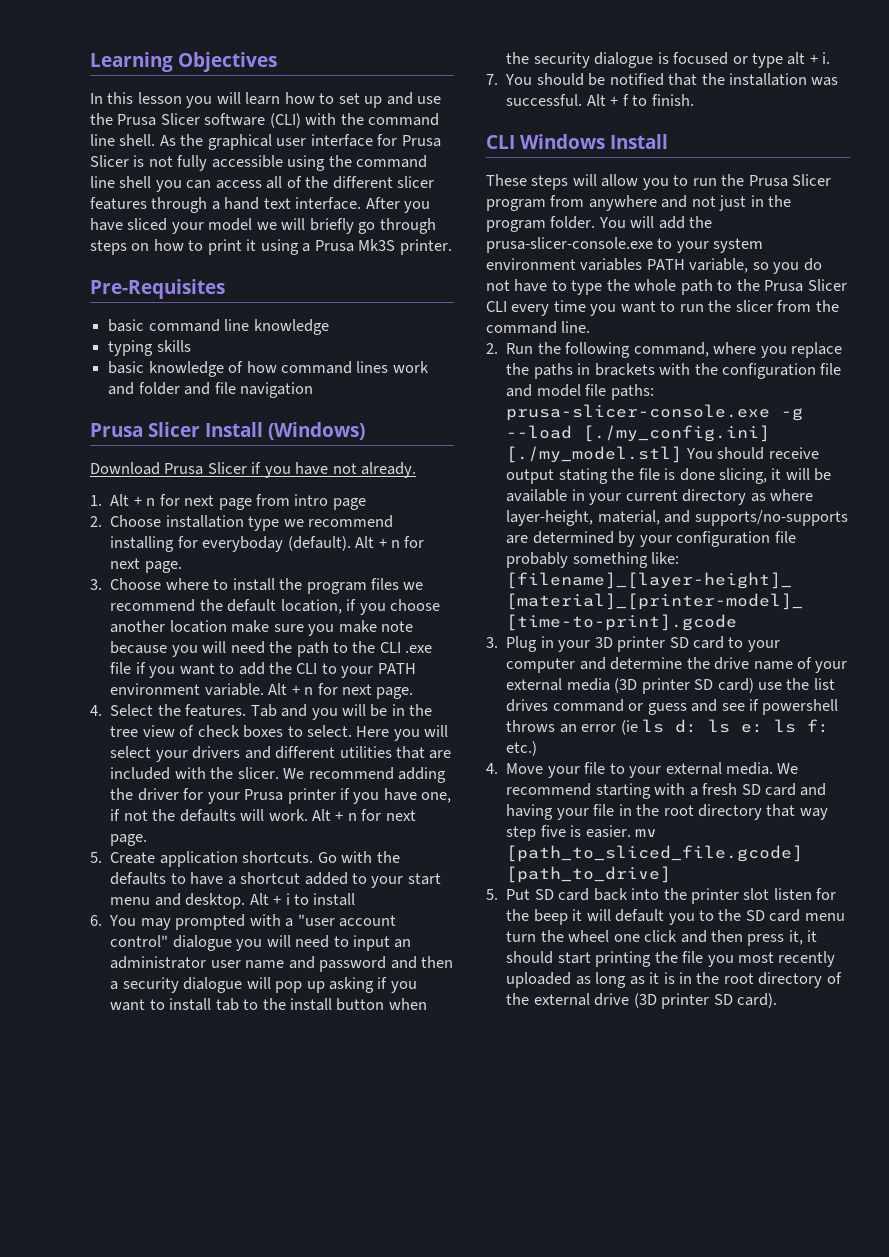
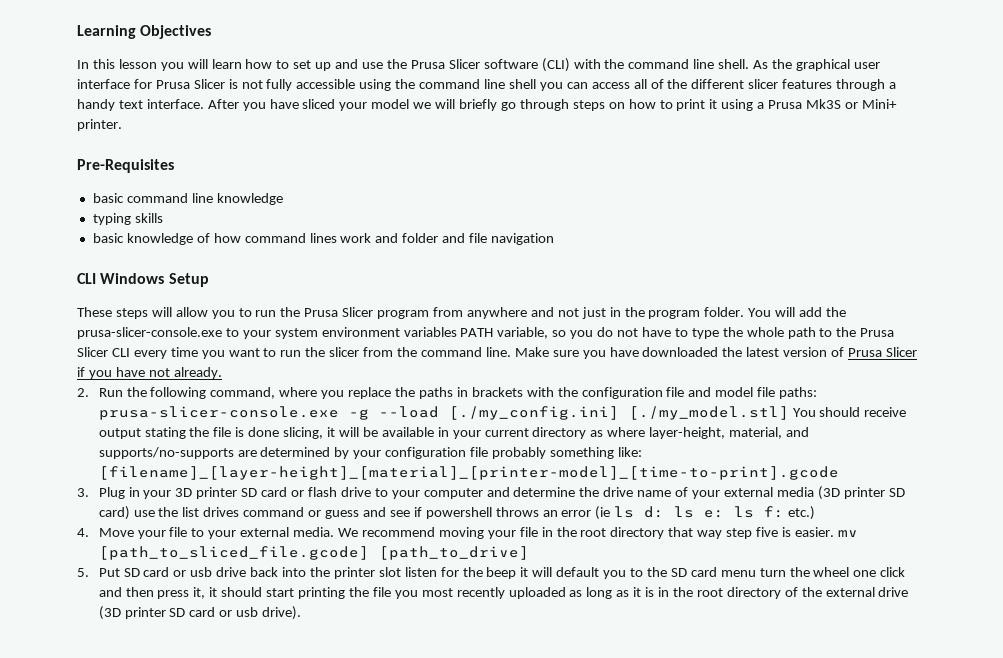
- As the graphical user interface for Prusa Slicer is not fully accessible using the command line shell you can access all of the different slicer features through a hand text interface.
+ As the graphical user interface for Prusa Slicer is not fully accessible using the command line shell you can access all of the different slicer features through a handy text interface.
- After you have sliced your model we will briefly go through steps on how to print it using a Prusa Mk3S printer.
+ After you have sliced your model we will briefly go through steps on how to print it using a Prusa Mk3S or Mini+ printer.
- Prusa Slicer Install (Windows)
- Download Prusa Slicer if you have not already.
- 1. Alt + n for next page from intro page
- 2. Choose installation type we recommend installing for everyboday (default). Alt + n for next page.
- 3. Choose where to install the program files we recommend the default location, if you choose another location make sure you make note because you will need the path to the CLI .exe file if you want to add the CLI to your PATH environment variable. Alt + n for next page.
- 4. Select the features. Tab and you will be in the tree view of check boxes to select. Here you will select your drivers and different utilities that are included with the slicer. We recommend adding the driver for your Prusa printer if you have one, if not the defaults will work. Alt + n for next page.
- 5. Create application shortcuts. Go with the defaults to have a shortcut added to your start menu and desktop. Alt + i to install
- 6. You may prompted with a "user account control" dialogue you will need to input an administrator user name and password and then a security dialogue will pop up asking if you want to install tab to the install button when the security dialogue is focused or type alt + i.
- 7. You should be notified that the installation was successful. Alt + f to finish.
- CLI Windows Install
+ CLI Windows Setup
+ Make sure you have downloaded the latest version of Prusa Slicer if you have not already.
- 3. Plug in your 3D printer SD card to your computer and determine the drive name of your external media (3D printer SD card) use the list drives command or guess and see if powershell throws an error (ie ls d: ls e: ls f: etc.)
+ 3. Plug in your 3D printer SD card or flash drive to your computer and determine the drive name of your external media (3D printer SD card) use the list drives command or guess and see if powershell throws an error (ie ls d: ls e: ls f: etc.)
- We recommend starting with a fresh SD card and having your file in the root directory that way step five is easier. mv [path_to_sliced_file.gcode] [path_to_drive]
+ We recommend moving your file in the root directory that way step five is easier. mv [path_to_sliced_file.gcode] [path_to_drive]
- 5. Put SD card back into the printer slot listen for the beep it will default you to the SD card menu turn the wheel one click and then press it, it should start printing the file you most recently uploaded as long as it is in the root directory of the external drive (3D printer SD card).
+ 5. Put SD card or usb drive back into the printer slot listen for the beep it will default you to the SD card menu turn the wheel one click and then press it, it should start printing the file you most recently uploaded as long as it is in the root directory of the external drive (3D printer SD card or usb drive).

